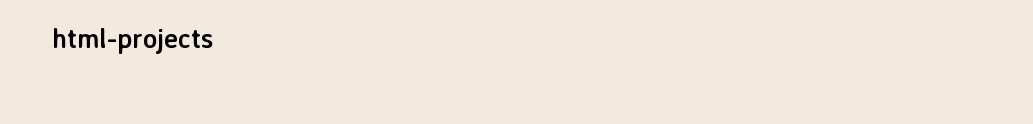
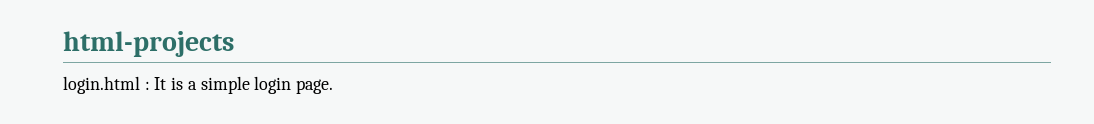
+ login.html : It is a simple login page.

